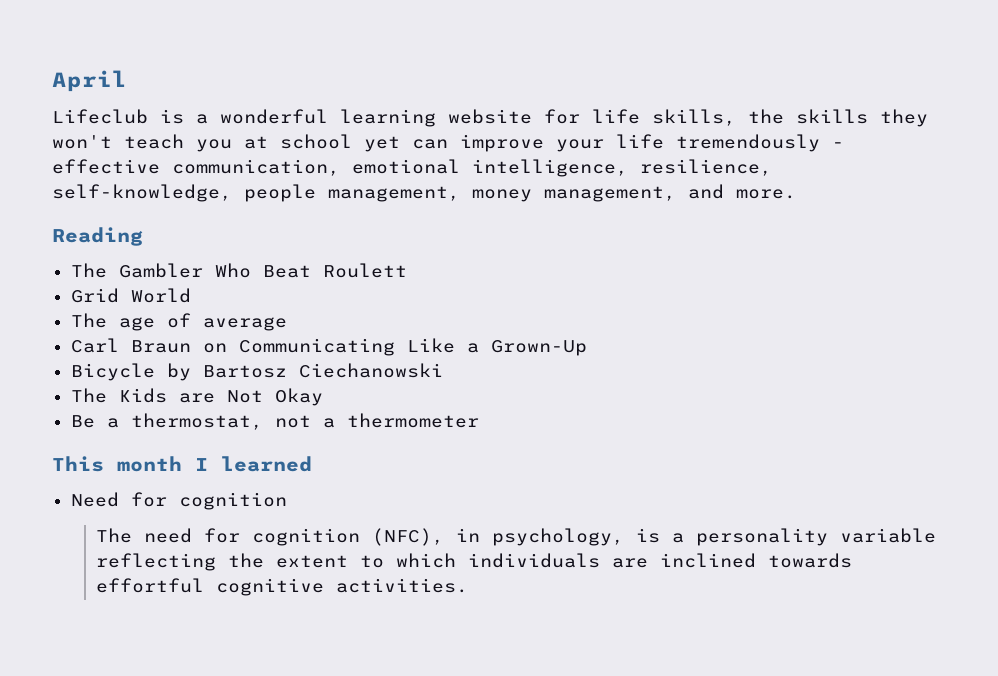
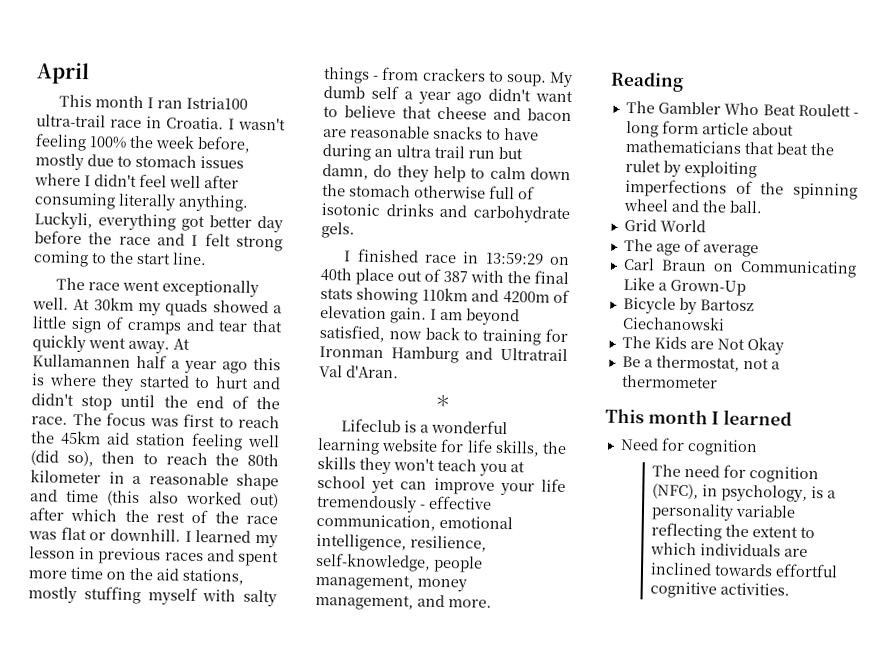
+ This month I ran Istria100 ultra-trail race in Croatia. I wasn't feeling 100% the week before, mostly due to stomach issues where I didn't feel well after consuming literally anything. Luckyli, everything got better day before the race and I felt strong coming to the start line.
+ The race went exceptionally well. At 30km my quads showed a little sign of cramps and tear that quickly went away. At Kullamannen half a year ago this is where they started to hurt and didn't stop until the end of the race. The focus was first to reach the 45km aid station feeling well (did so), then to reach the 80th kilometer in a reasonable shape and time (this also worked out) after which the rest of the race was flat or downhill. I learned my lesson in previous races and spent more time on the aid stations, mostly stuffing myself with salty things - from crackers to soup. My dumb self a year ago didn't want to believe that cheese and bacon are reasonable snacks to have during an ultra trail run but damn, do they help to calm down the stomach otherwise full of isotonic drinks and carbohydrate gels.
+ I finished race in 13:59:29 on 40th place out of 387 with the final stats showing 110km and 4200m of elevation gain. I am beyond satisfied, now back to training for Ironman Hamburg and Ultratrail Val d'Aran.
+ ＊
- The Gambler Who Beat Roulett
+ The Gambler Who Beat Roulett - long form article about mathematicians that beat the rulet by exploiting imperfections of the spinning wheel and the ball.

